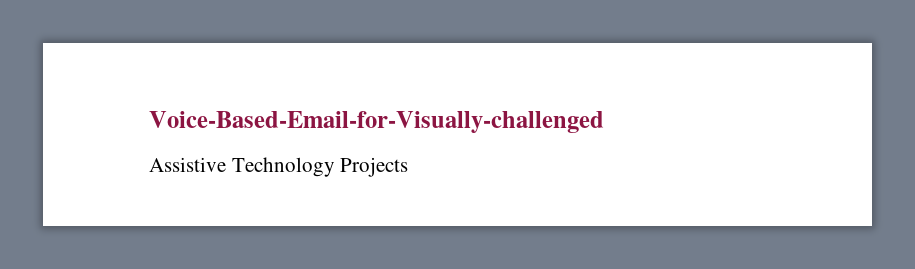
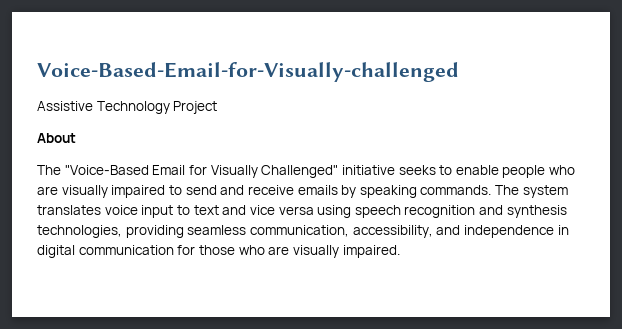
- Assistive Technology Projects
+ Assistive Technology Project
+ About
+ The "Voice-Based Email for Visually Challenged" initiative seeks to enable people who are visually impaired to send and receive emails by speaking commands. The system translates voice input to text and vice versa using speech recognition and synthesis technologies, providing seamless communication, accessibility, and independence in digital communication for those who are visually impaired.

